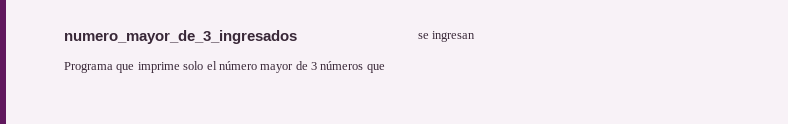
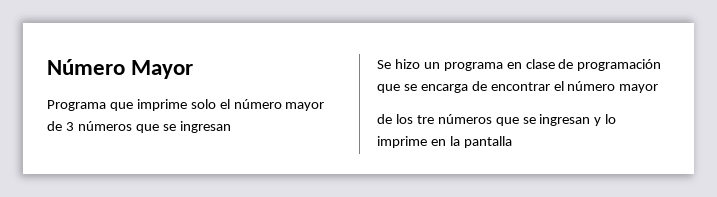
- numero_mayor_de_3_ingresados
+ Número Mayor
+ Se hizo un programa en clase de programación que se encarga de encontrar el número mayor
+ de los tre números que se ingresan y lo imprime en la pantalla

